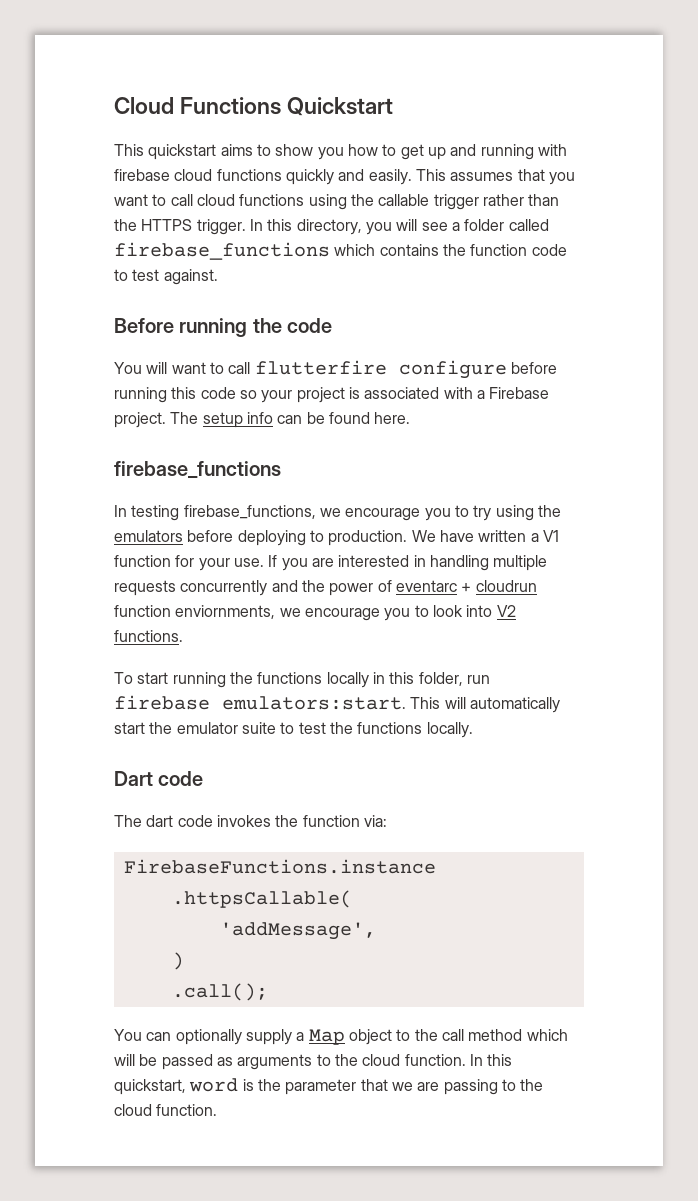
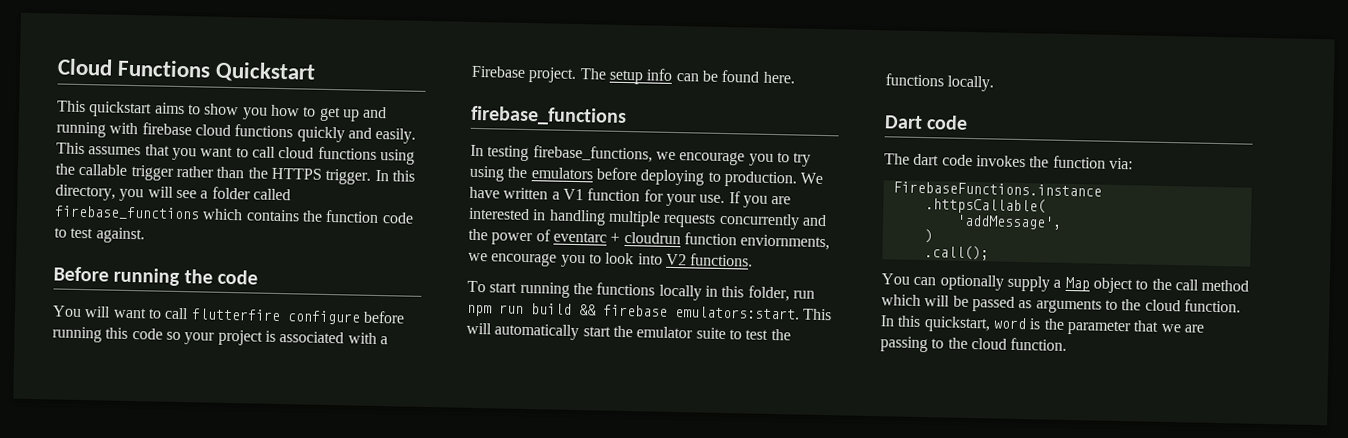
- To start running the functions locally in this folder, run firebase emulators:start.
+ To start running the functions locally in this folder, run npm run build && firebase emulators:start.

